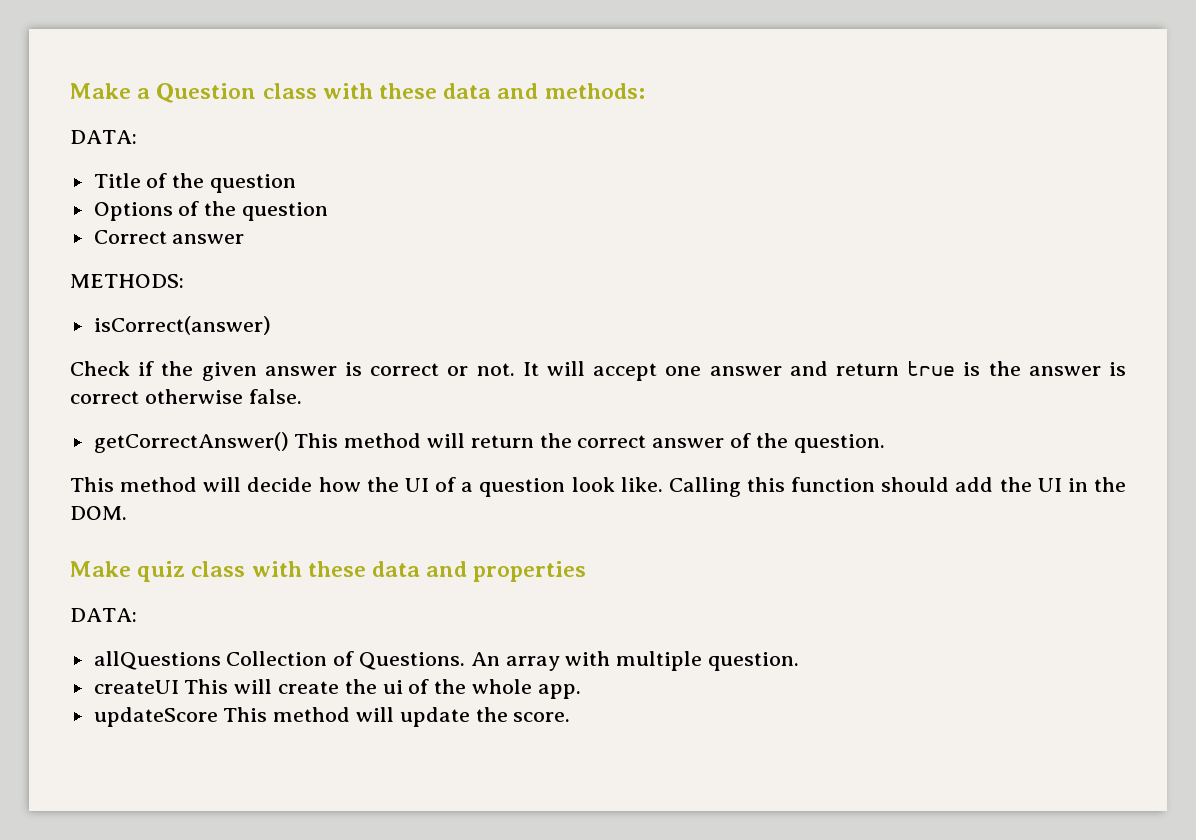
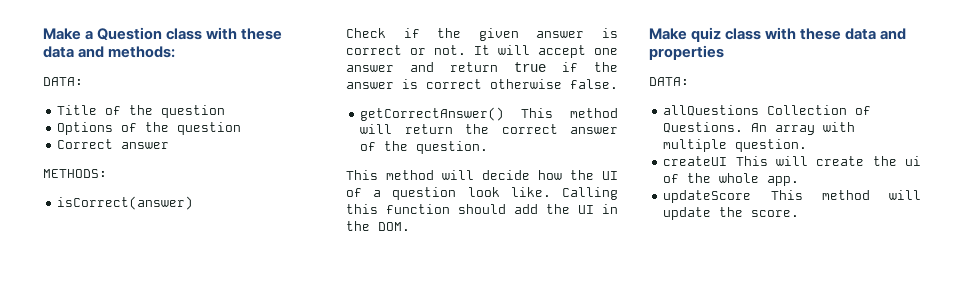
- It will accept one answer and return true is the answer is correct otherwise false.
+ It will accept one answer and return true if the answer is correct otherwise false.

